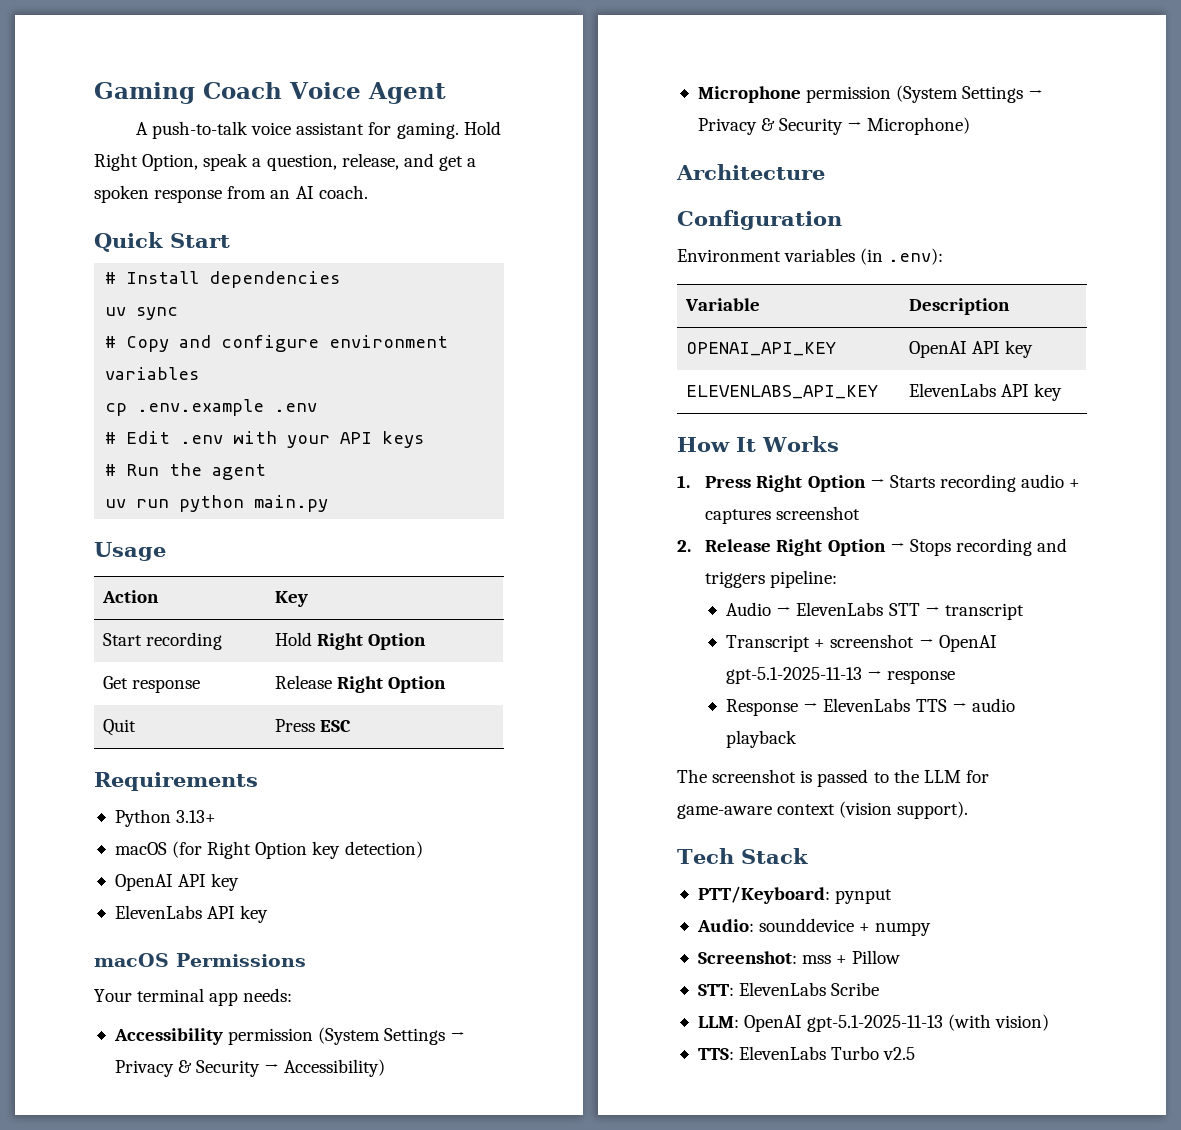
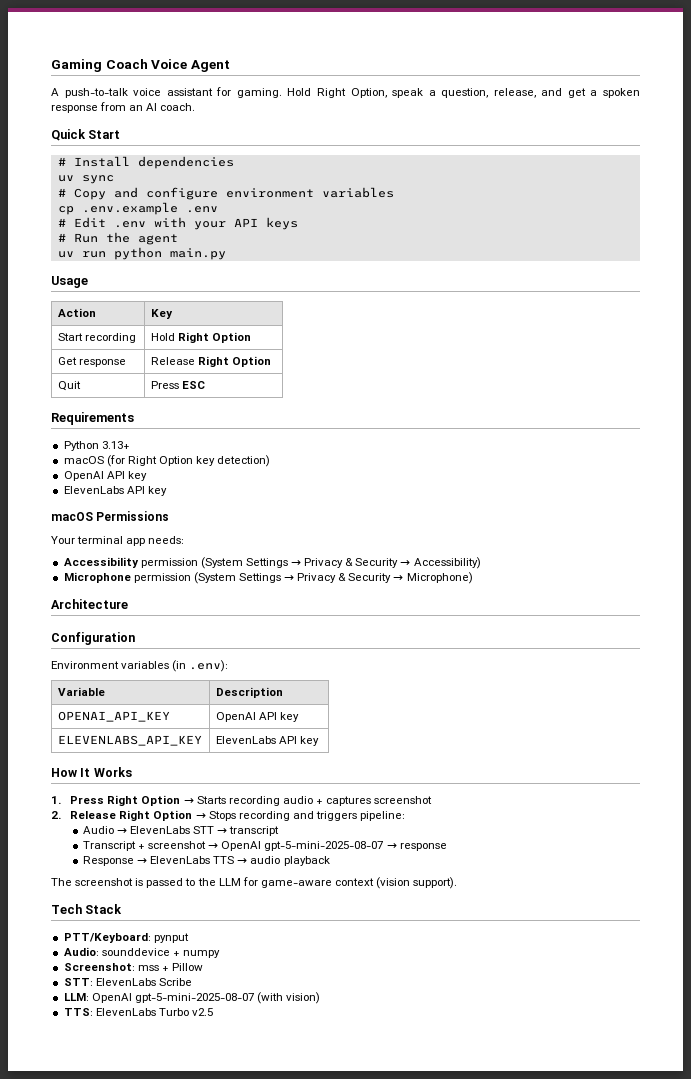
- Transcript + screenshot → OpenAI gpt-5.1-2025-11-13 → response
+ Transcript + screenshot → OpenAI gpt-5-mini-2025-08-07 → response
- LLM: OpenAI gpt-5.1-2025-11-13 (with vision)
+ LLM: OpenAI gpt-5-mini-2025-08-07 (with vision)

